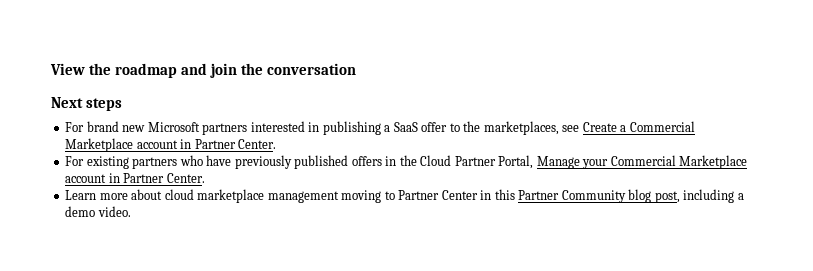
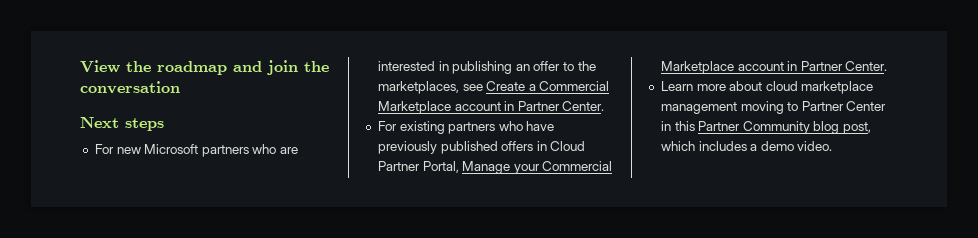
- For brand new Microsoft partners interested in publishing a SaaS offer to the marketplaces, see Create a Commercial Marketplace account in Partner Center.
+ For new Microsoft partners who are interested in publishing an offer to the marketplaces, see Create a Commercial Marketplace account in Partner Center.
- For existing partners who have previously published offers in the Cloud Partner Portal, Manage your Commercial Marketplace account in Partner Center.
+ For existing partners who have previously published offers in Cloud Partner Portal, Manage your Commercial Marketplace account in Partner Center.
- Learn more about cloud marketplace management moving to Partner Center in this Partner Community blog post, including a demo video.
+ Learn more about cloud marketplace management moving to Partner Center in this Partner Community blog post, which includes a demo video.

